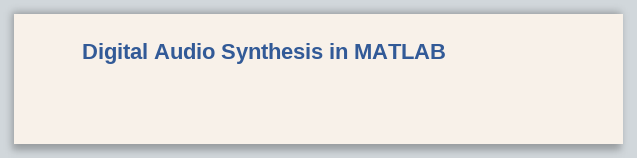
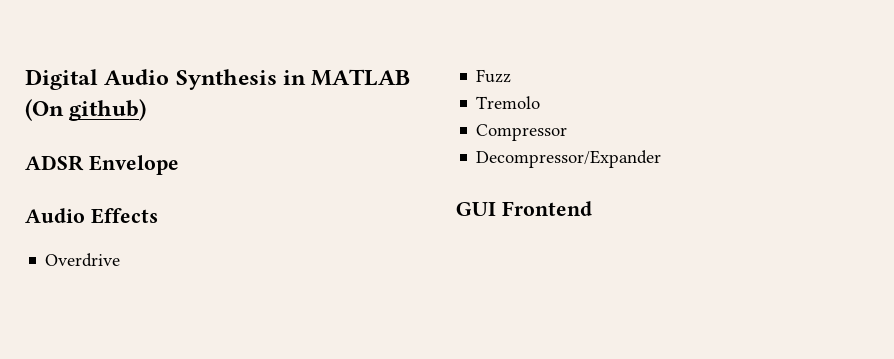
- Digital Audio Synthesis in MATLAB
+ Digital Audio Synthesis in MATLAB (On github)
+ ADSR Envelope
+ Audio Effects
+ Overdrive
+ Fuzz
+ Tremolo
+ Compressor
+ Decompressor/Expander
+ GUI Frontend

